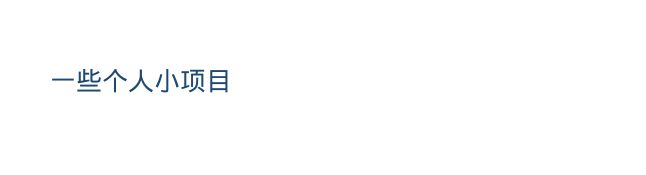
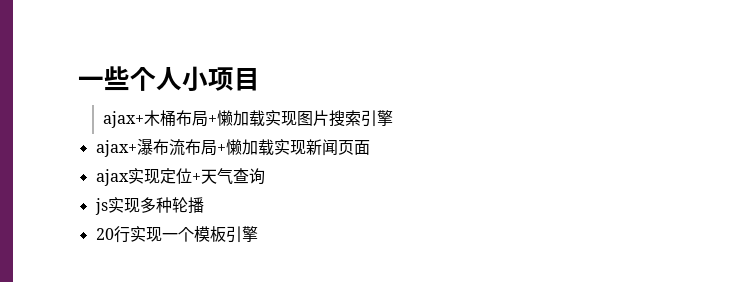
+ ajax+木桶布局+懒加载实现图片搜索引擎
+ ajax+瀑布流布局+懒加载实现新闻页面
+ ajax实现定位+天气查询
+ js实现多种轮播
+ 20行实现一个模板引擎

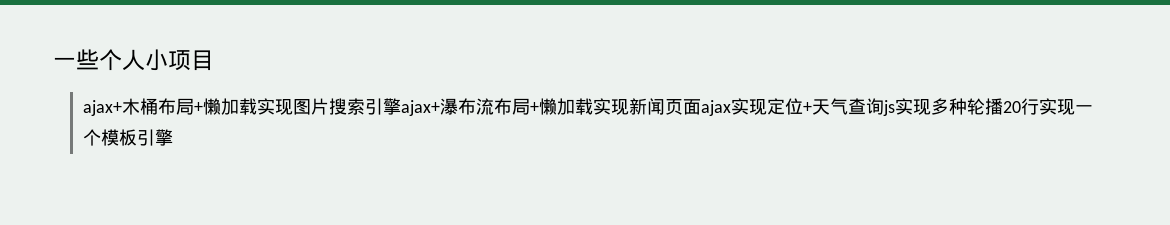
- ajax+木桶布局+懒加载实现图片搜索引擎
- ajax+瀑布流布局+懒加载实现新闻页面
- ajax实现定位+天气查询
- js实现多种轮播
- 20行实现一个模板引擎
+ ajax+木桶布局+懒加载实现图片搜索引擎ajax+瀑布流布局+懒加载实现新闻页面ajax实现定位+天气查询js实现多种轮播20行实现一个模板引擎

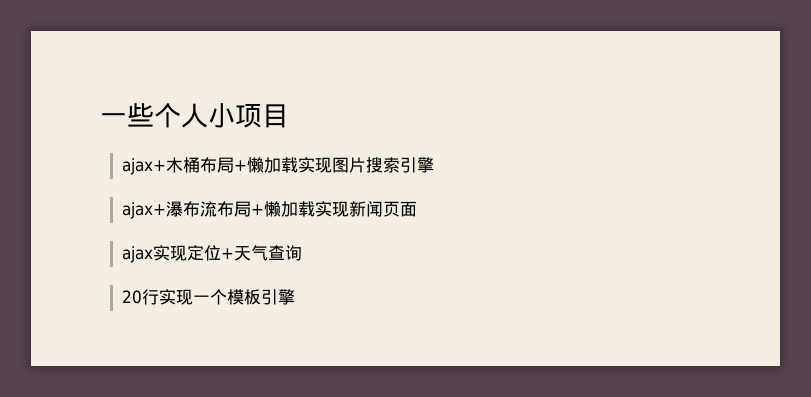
- ajax+木桶布局+懒加载实现图片搜索引擎ajax+瀑布流布局+懒加载实现新闻页面ajax实现定位+天气查询js实现多种轮播20行实现一个模板引擎
+ ajax+木桶布局+懒加载实现图片搜索引擎
+ ajax+瀑布流布局+懒加载实现新闻页面
+ ajax实现定位+天气查询
+ 20行实现一个模板引擎

